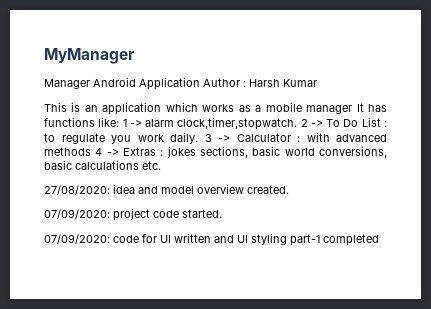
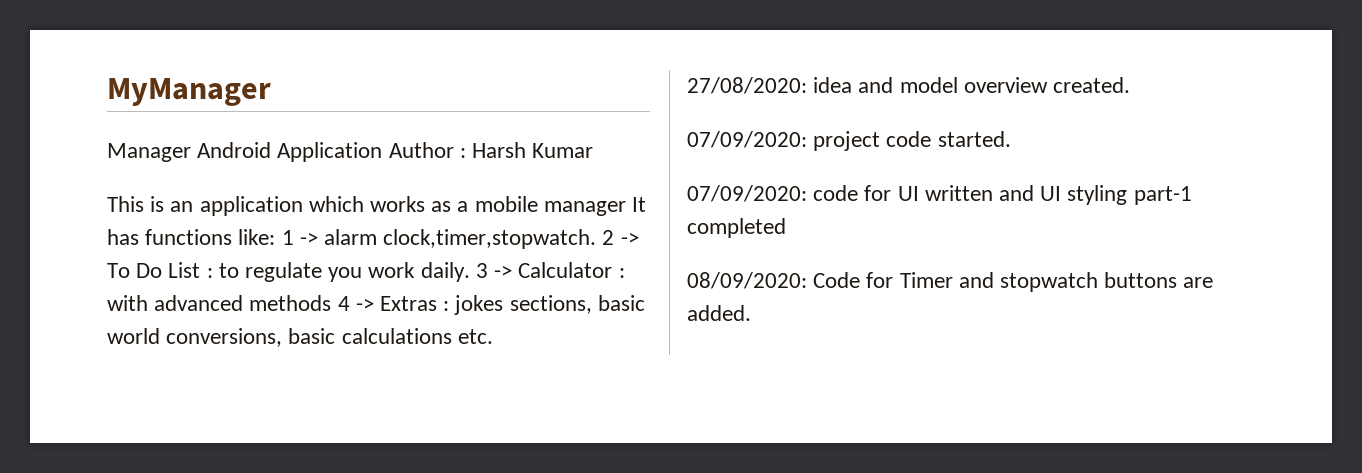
+ 08/09/2020: Code for Timer and stopwatch buttons are added.

